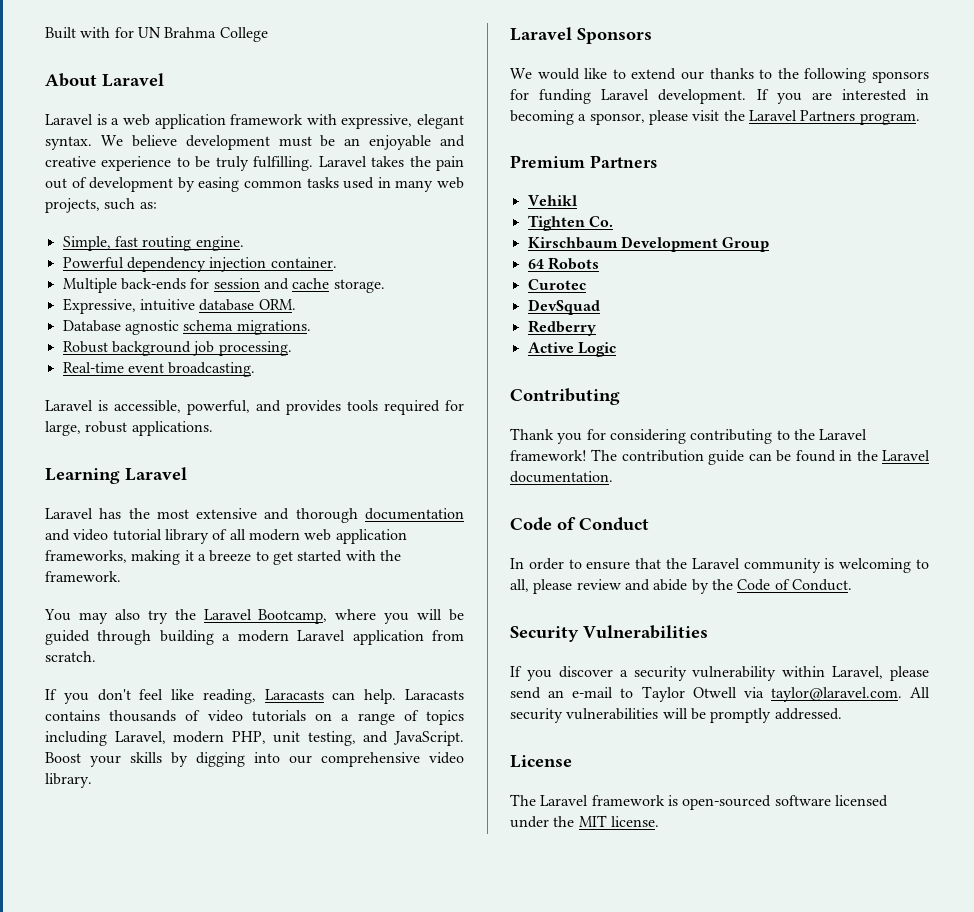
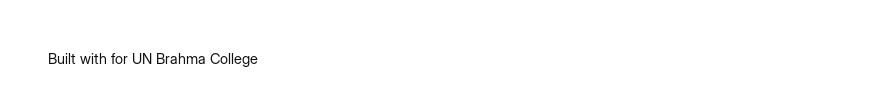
- About Laravel
- Laravel is a web application framework with expressive, elegant syntax. We believe development must be an enjoyable and creative experience to be truly fulfilling. Laravel takes the pain out of development by easing common tasks used in many web projects, such as:
- Simple, fast routing engine.
- Powerful dependency injection container.
- Multiple back-ends for session and cache storage.
- Expressive, intuitive database ORM.
- Database agnostic schema migrations.
- Robust background job processing.
- Real-time event broadcasting.
- Laravel is accessible, powerful, and provides tools required for large, robust applications.
- Learning Laravel
- Laravel has the most extensive and thorough documentation and video tutorial library of all modern web application frameworks, making it a breeze to get started with the framework.
- You may also try the Laravel Bootcamp, where you will be guided through building a modern Laravel application from scratch.
- If you don't feel like reading, Laracasts can help. Laracasts contains thousands of video tutorials on a range of topics including Laravel, modern PHP, unit testing, and JavaScript. Boost your skills by digging into our comprehensive video library.
- Laravel Sponsors
- We would like to extend our thanks to the following sponsors for funding Laravel development. If you are interested in becoming a sponsor, please visit the Laravel Partners program.
- Premium Partners
- Vehikl
- Tighten Co.
- Kirschbaum Development Group
- 64 Robots
- Curotec
- DevSquad
- Redberry
- Active Logic
- Contributing
- Thank you for considering contributing to the Laravel framework! The contribution guide can be found in the Laravel documentation.
- Code of Conduct
- In order to ensure that the Laravel community is welcoming to all, please review and abide by the Code of Conduct.
- Security Vulnerabilities
- If you discover a security vulnerability within Laravel, please send an e-mail to Taylor Otwell via taylor@laravel.com. All security vulnerabilities will be promptly addressed.
- License
- The Laravel framework is open-sourced software licensed under the MIT license.

